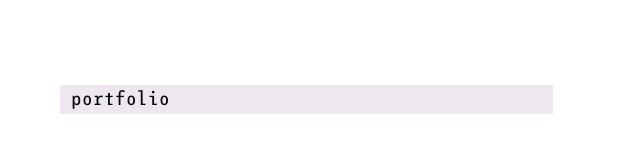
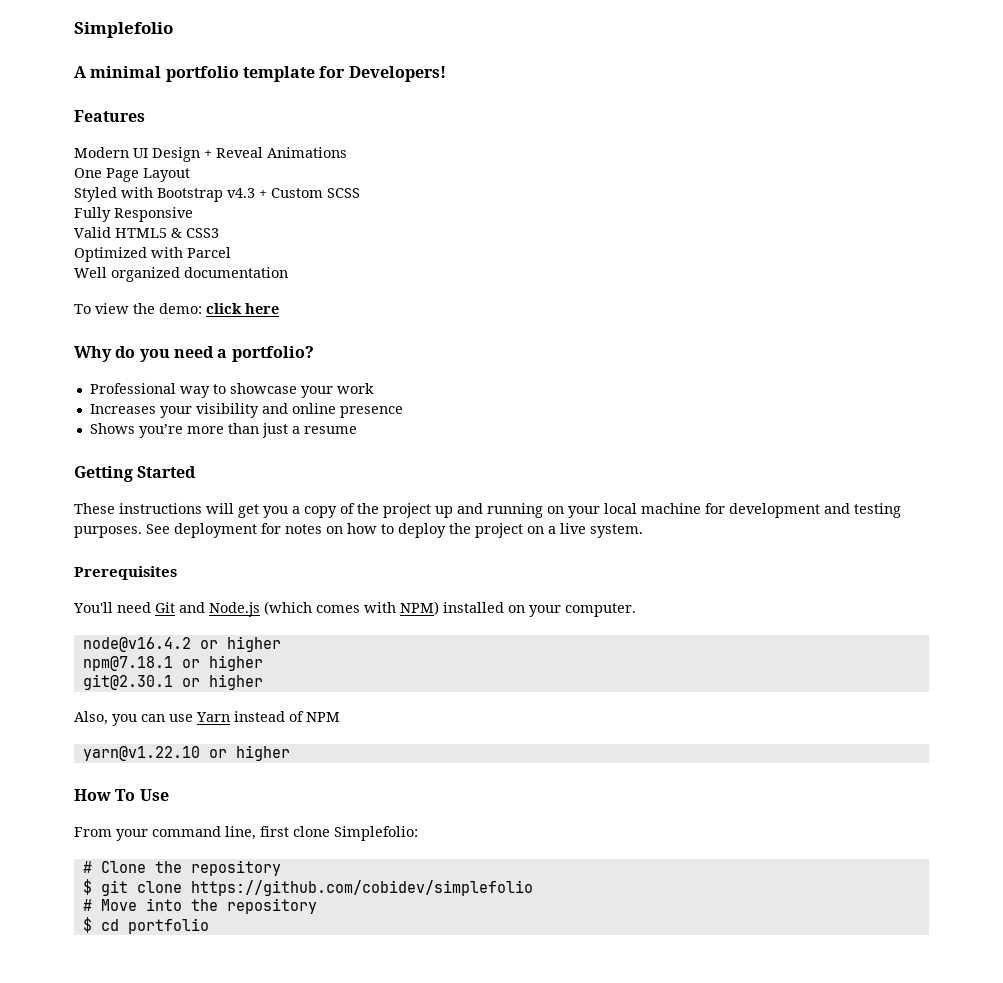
- portfolio
+ Simplefolio
+ A minimal portfolio template for Developers!
+ Features
+ Modern UI Design + Reveal Animations
+ One Page Layout
+ Styled with Bootstrap v4.3 + Custom SCSS
+ Fully Responsive
+ Valid HTML5 & CSS3
+ Optimized with Parcel
+ Well organized documentation
+ To view the demo: click here
+ Why do you need a portfolio?
+ Professional way to showcase your work
+ Increases your visibility and online presence
+ Shows you’re more than just a resume
+ Getting Started
+ These instructions will get you a copy of the project up and running on your local machine for development and testing purposes. See deployment for notes on how to deploy the project on a live system.
+ Prerequisites
+ You'll need Git and Node.js (which comes with NPM) installed on your computer.
+ node@v16.4.2 or higher
+ npm@7.18.1 or higher
+ git@2.30.1 or higher
+ Also, you can use Yarn instead of NPM
+ yarn@v1.22.10 or higher
+ How To Use
+ From your command line, first clone Simplefolio:
+ # Clone the repository
+ $ git clone https://github.com/cobidev/simplefolio
+ # Move into the repository
+ $ cd portfolio

